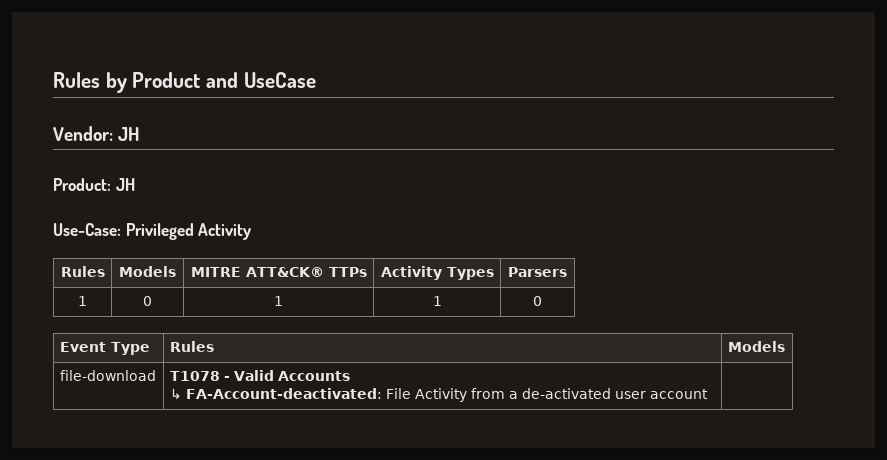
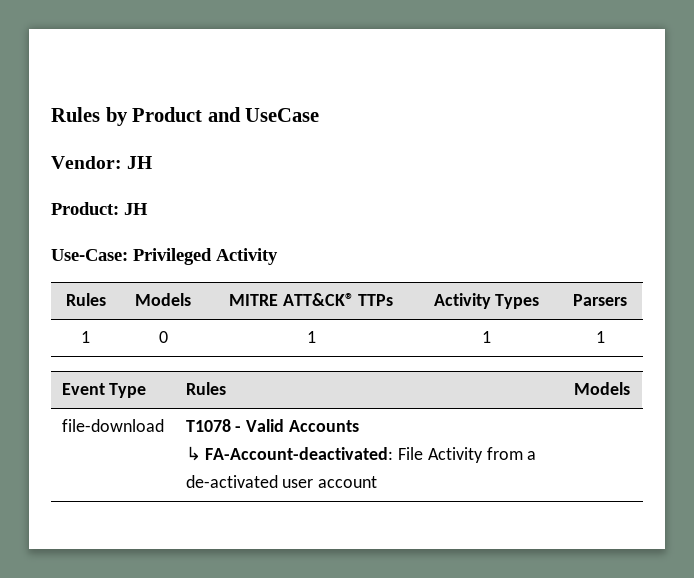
- 1 | 0 | 1 | 1 | 0
+ 1 | 0 | 1 | 1 | 1

